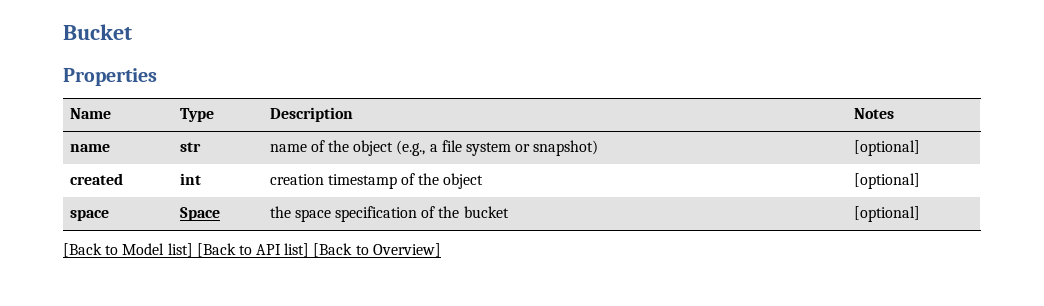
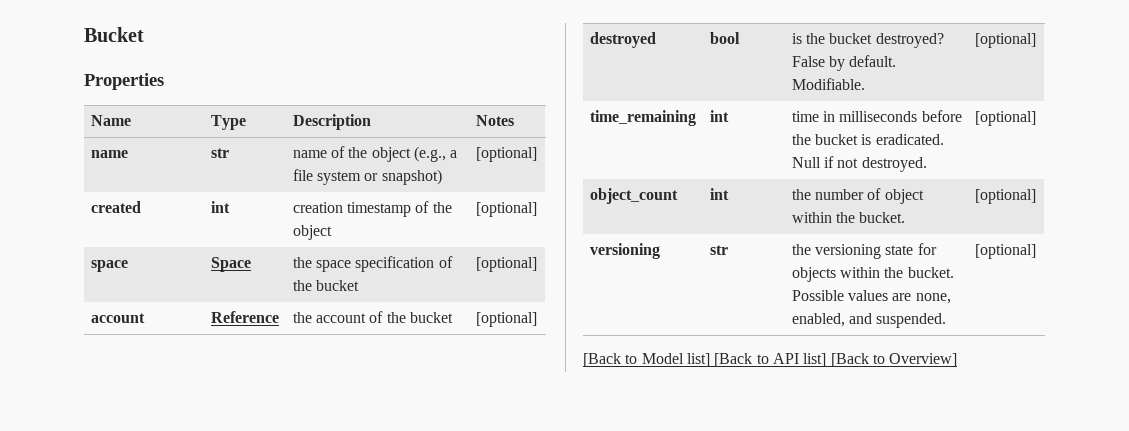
+ account | Reference | the account of the bucket | [optional]
+ destroyed | bool | is the bucket destroyed? False by default. Modifiable. | [optional]
+ time_remaining | int | time in milliseconds before the bucket is eradicated. Null if not destroyed. | [optional]
+ object_count | int | the number of object within the bucket. | [optional]
+ versioning | str | the versioning state for objects within the bucket. Possible values are none, enabled, and suspended. | [optional]

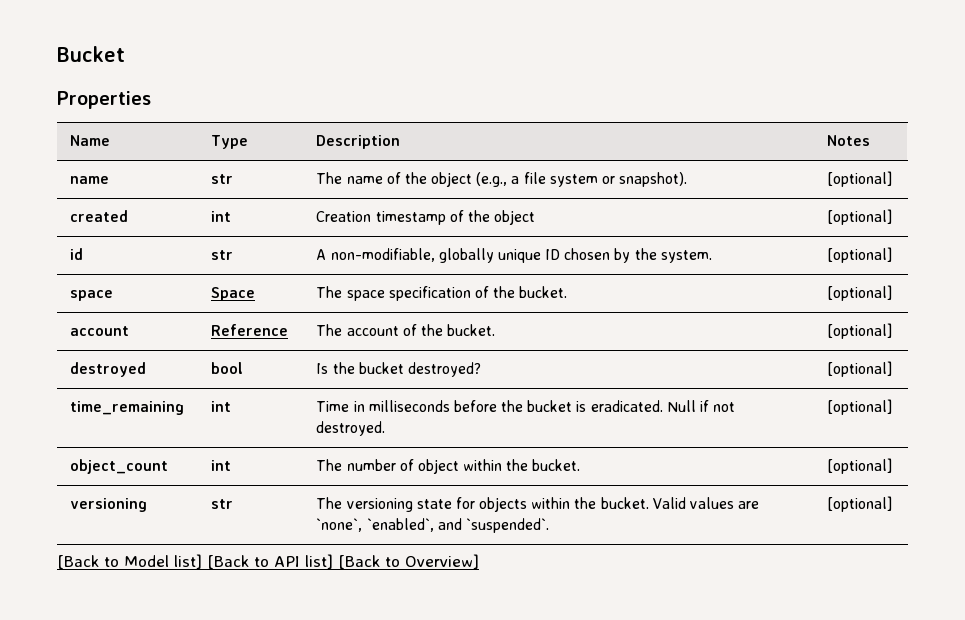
- name | str | name of the object (e.g., a file system or snapshot) | [optional]
+ name | str | The name of the object (e.g., a file system or snapshot). | [optional]
- created | int | creation timestamp of the object | [optional]
+ created | int | Creation timestamp of the object | [optional]
+ id | str | A non-modifiable, globally unique ID chosen by the system. | [optional]
- space | Space | the space specification of the bucket | [optional]
+ space | Space | The space specification of the bucket. | [optional]
- account | Reference | the account of the bucket | [optional]
+ account | Reference | The account of the bucket. | [optional]
- destroyed | bool | is the bucket destroyed? False by default. Modifiable. | [optional]
+ destroyed | bool | Is the bucket destroyed? | [optional]
- time_remaining | int | time in milliseconds before the bucket is eradicated. Null if not destroyed. | [optional]
+ time_remaining | int | Time in milliseconds before the bucket is eradicated. Null if not destroyed. | [optional]
- object_count | int | the number of object within the bucket. | [optional]
+ object_count | int | The number of object within the bucket. | [optional]
- versioning | str | the versioning state for objects within the bucket. Possible values are none, enabled, and suspended. | [optional]
+ versioning | str | The versioning state for objects within the bucket. Valid values are `none`, `enabled`, and `suspended`. | [optional]

